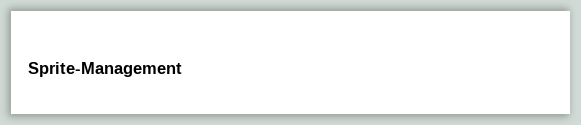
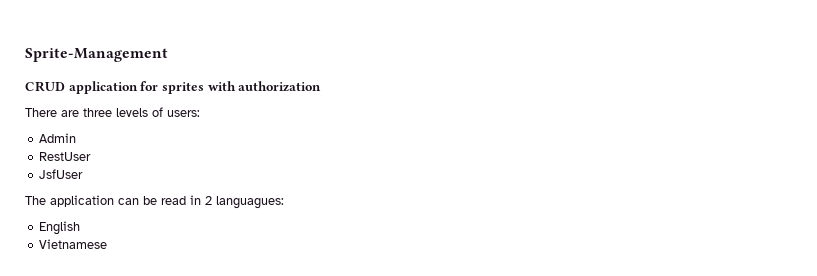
+ CRUD application for sprites with authorization
+ There are three levels of users:
+ Admin
+ RestUser
+ JsfUser
+ The application can be read in 2 languagues:
+ English
+ Vietnamese

